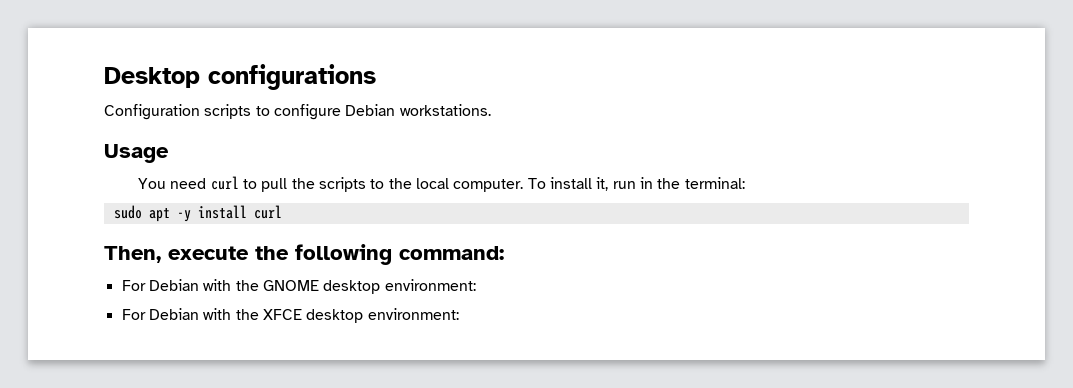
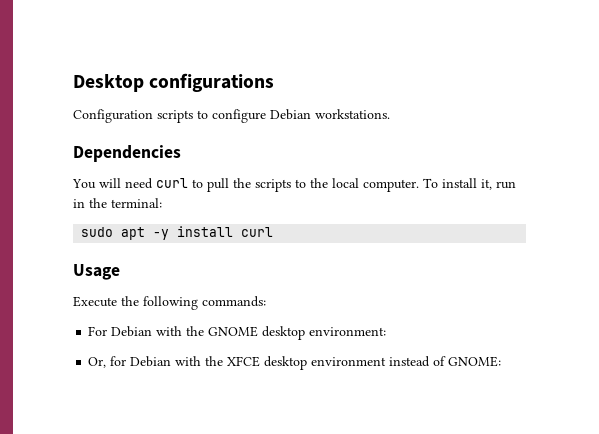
- Usage
+ Dependencies
- You need curl to pull the scripts to the local computer.
+ You will need curl to pull the scripts to the local computer.
- Then, execute the following command:
+ Usage
+ Execute the following commands:
- For Debian with the XFCE desktop environment:
+ Or, for Debian with the XFCE desktop environment instead of GNOME:

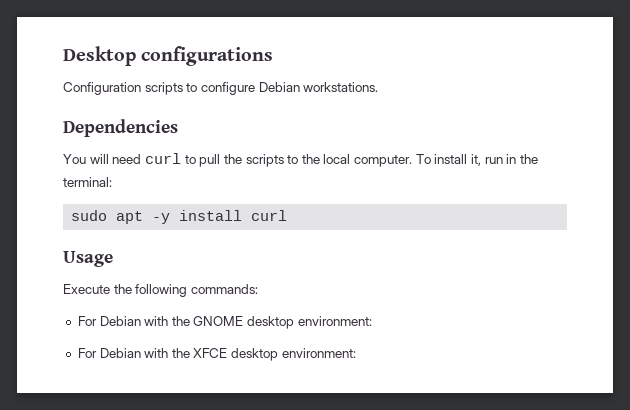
- Or, for Debian with the XFCE desktop environment instead of GNOME:
+ For Debian with the XFCE desktop environment:

